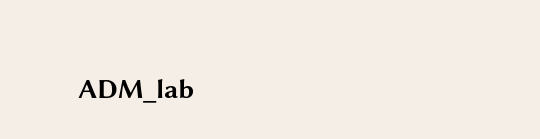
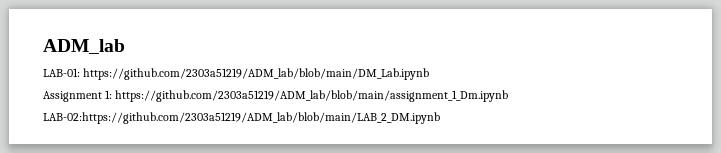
+ LAB-01: https://github.com/2303a51219/ADM_lab/blob/main/DM_Lab.ipynb
+ Assignment 1: https://github.com/2303a51219/ADM_lab/blob/main/assignment_1_Dm.ipynb
+ LAB-02:https://github.com/2303a51219/ADM_lab/blob/main/LAB_2_DM.ipynb

